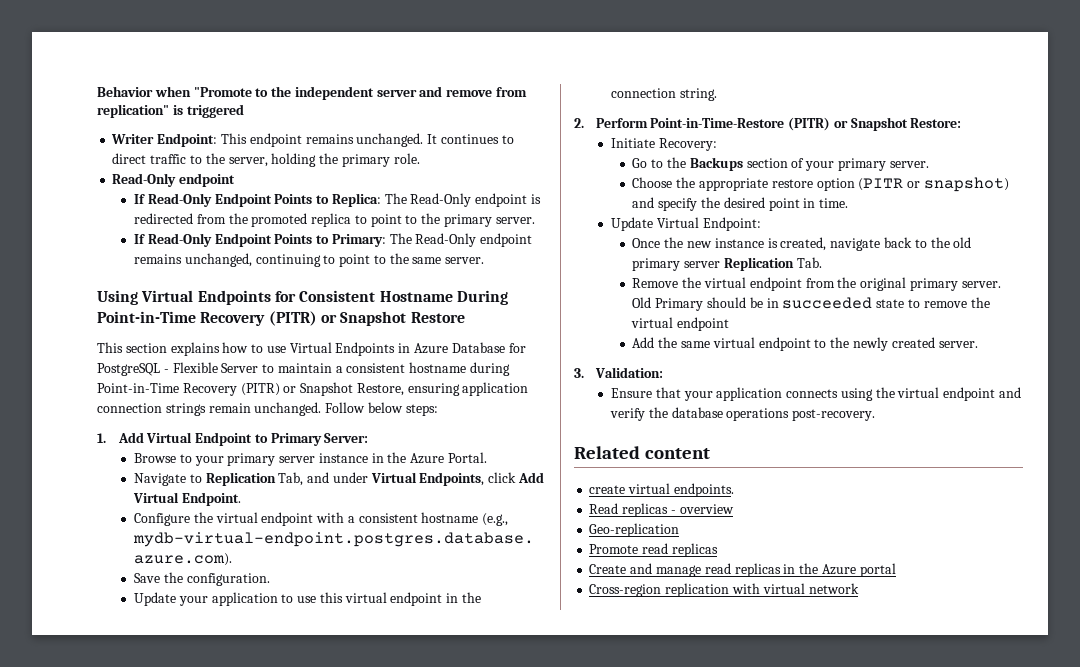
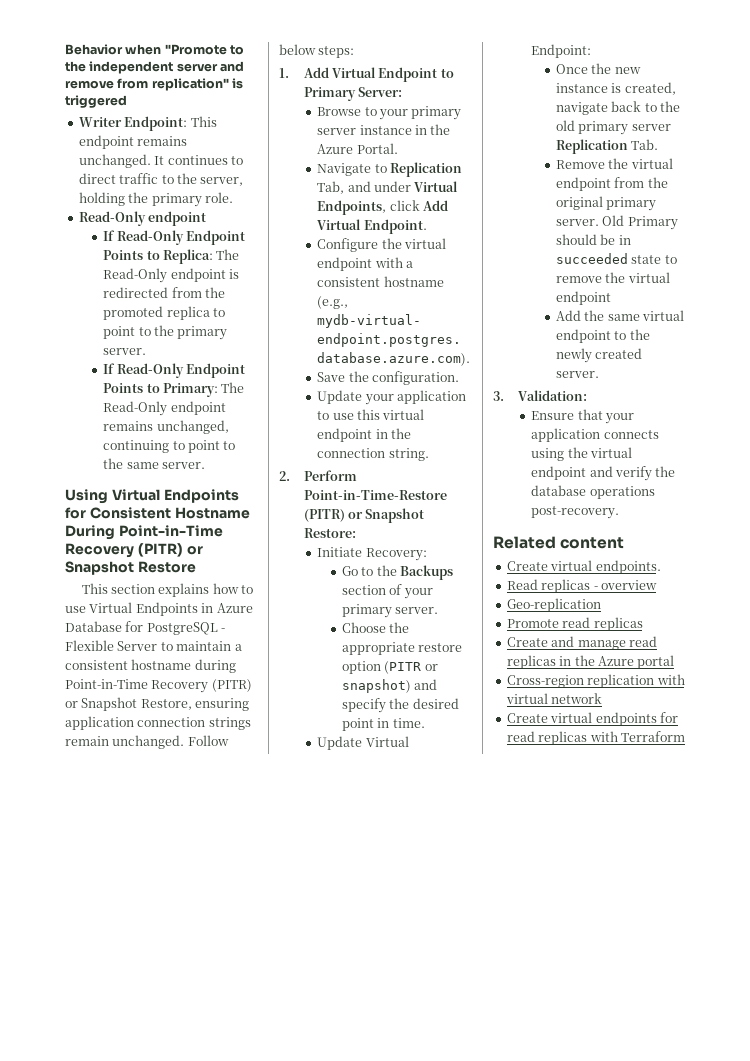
- create virtual endpoints.
+ Create virtual endpoints.
+ Create virtual endpoints for read replicas with Terraform

